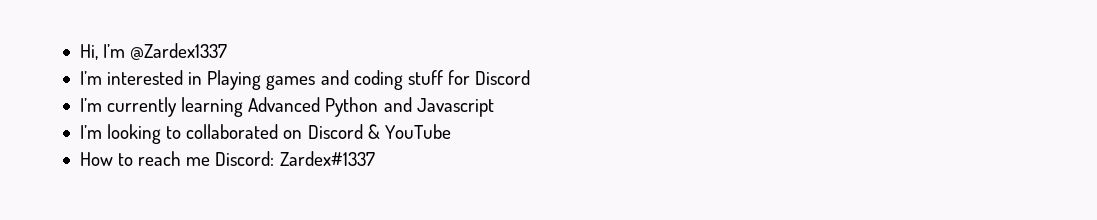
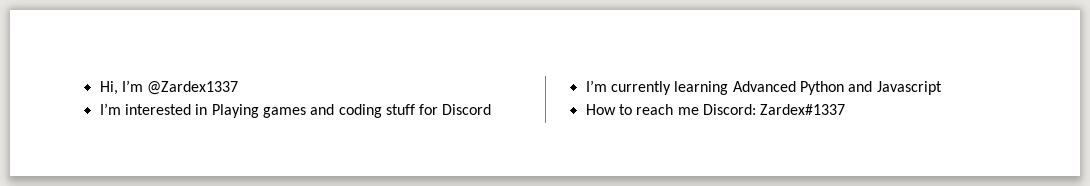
- I’m looking to collaborated on Discord & YouTube

